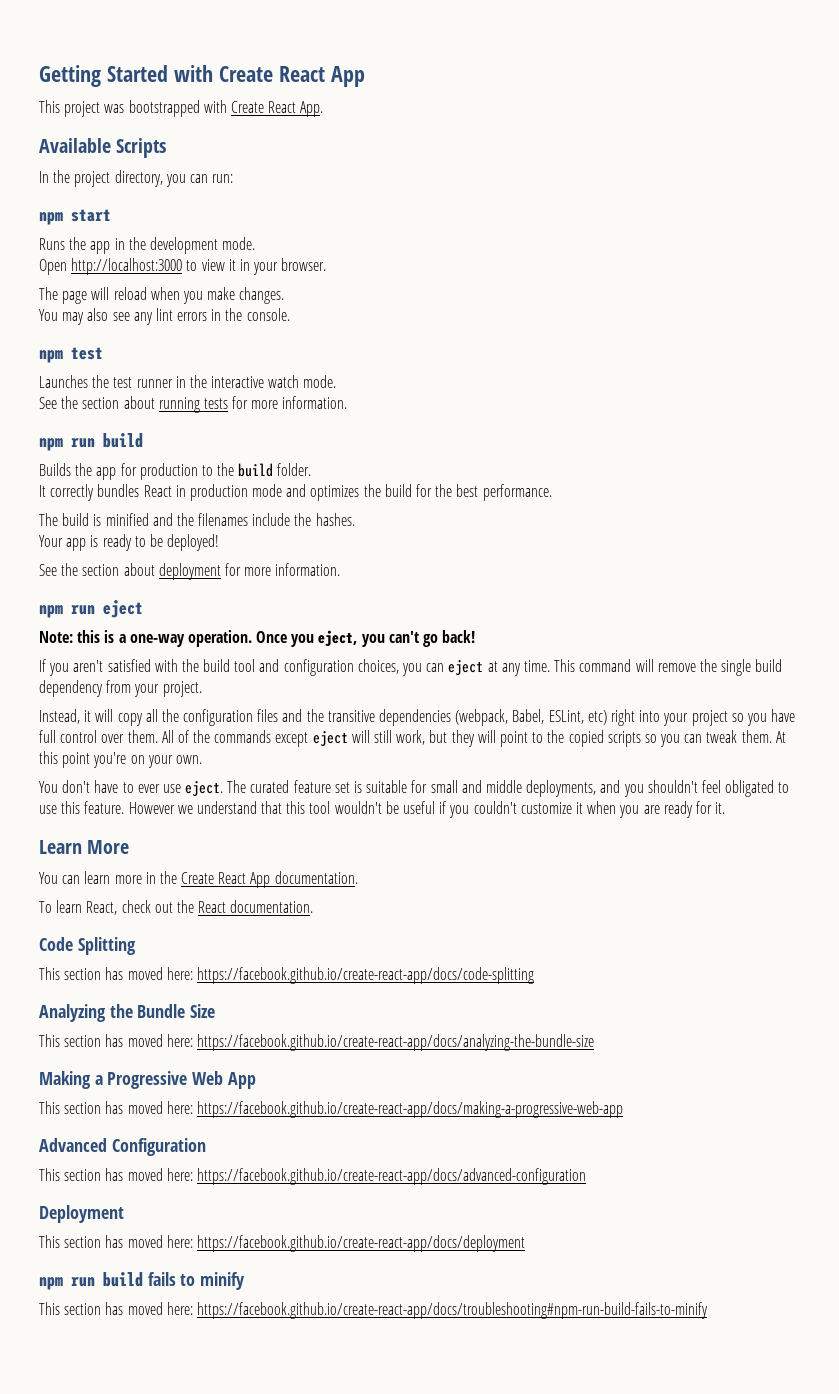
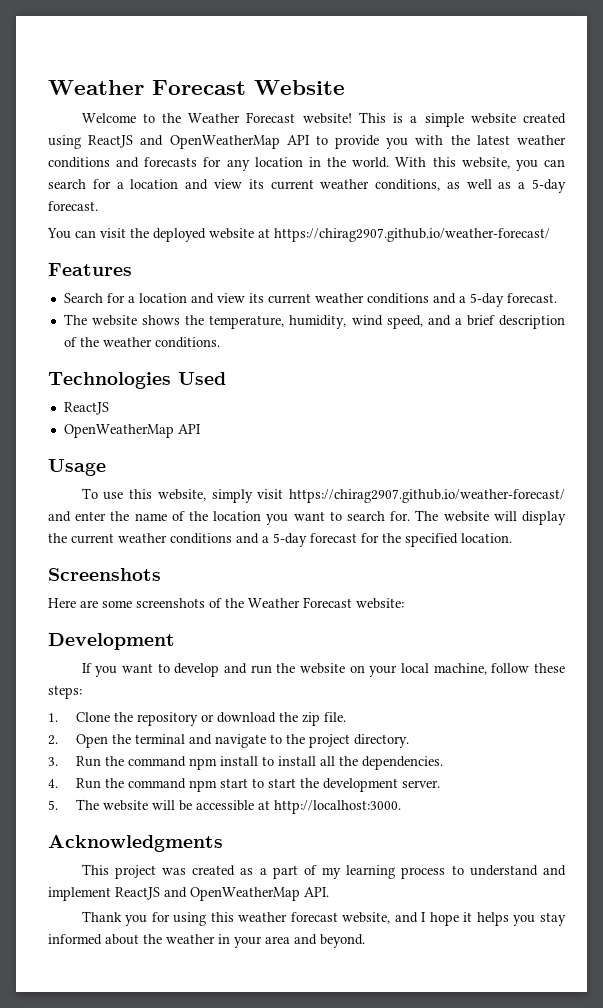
- Getting Started with Create React App
- This project was bootstrapped with Create React App.
- Available Scripts
- In the project directory, you can run:
- npm start
- Runs the app in the development mode.
- Open http://localhost:3000 to view it in your browser.
- The page will reload when you make changes.
- You may also see any lint errors in the console.
- npm test
- Launches the test runner in the interactive watch mode.
- See the section about running tests for more information.
- npm run build
- Builds the app for production to the build folder.
- It correctly bundles React in production mode and optimizes the build for the best performance.
- The build is minified and the filenames include the hashes.
- Your app is ready to be deployed!
- See the section about deployment for more information.
- npm run eject
- Note: this is a one-way operation. Once you eject, you can't go back!
- If you aren't satisfied with the build tool and configuration choices, you can eject at any time. This command will remove the single build dependency from your project.
- Instead, it will copy all the configuration files and the transitive dependencies (webpack, Babel, ESLint, etc) right into your project so you have full control over them. All of the commands except eject will still work, but they will point to the copied scripts so you can tweak them. At this point you're on your own.
- You don't have to ever use eject. The curated feature set is suitable for small and middle deployments, and you shouldn't feel obligated to use this feature. However we understand that this tool wouldn't be useful if you couldn't customize it when you are ready for it.
- Learn More
- You can learn more in the Create React App documentation.
- To learn React, check out the React documentation.
- Code Splitting
- This section has moved here: https://facebook.github.io/create-react-app/docs/code-splitting
- Analyzing the Bundle Size
- This section has moved here: https://facebook.github.io/create-react-app/docs/analyzing-the-bundle-size
- Making a Progressive Web App
- This section has moved here: https://facebook.github.io/create-react-app/docs/making-a-progressive-web-app
- Advanced Configuration
- This section has moved here: https://facebook.github.io/create-react-app/docs/advanced-configuration
- Deployment
- This section has moved here: https://facebook.github.io/create-react-app/docs/deployment
- npm run build fails to minify
- This section has moved here: https://facebook.github.io/create-react-app/docs/troubleshooting#npm-run-build-fails-to-minify
+ Weather Forecast Website
+ Welcome to the Weather Forecast website! This is a simple website created using ReactJS and OpenWeatherMap API to provide you with the latest weather conditions and forecasts for any location in the world. With this website, you can search for a location and view its current weather conditions, as well as a 5-day forecast.
+ You can visit the deployed website at https://chirag2907.github.io/weather-forecast/
+ Features
+ Search for a location and view its current weather conditions and a 5-day forecast.
+ The website shows the temperature, humidity, wind speed, and a brief description of the weather conditions.
+ Technologies Used
+ ReactJS
+ OpenWeatherMap API
+ Usage
+ To use this website, simply visit https://chirag2907.github.io/weather-forecast/ and enter the name of the location you want to search for. The website will display the current weather conditions and a 5-day forecast for the specified location.
+ Screenshots
+ Here are some screenshots of the Weather Forecast website:
+ Development
+ If you want to develop and run the website on your local machine, follow these steps:
+ 1. Clone the repository or download the zip file.
+ 2. Open the terminal and navigate to the project directory.
+ 3. Run the command npm install to install all the dependencies.
+ 4. Run the command npm start to start the development server.
+ 5. The website will be accessible at http://localhost:3000.
+ Acknowledgments
+ This project was created as a part of my learning process to understand and implement ReactJS and OpenWeatherMap API.
+ Thank you for using this weather forecast website, and I hope it helps you stay informed about the weather in your area and beyond.

